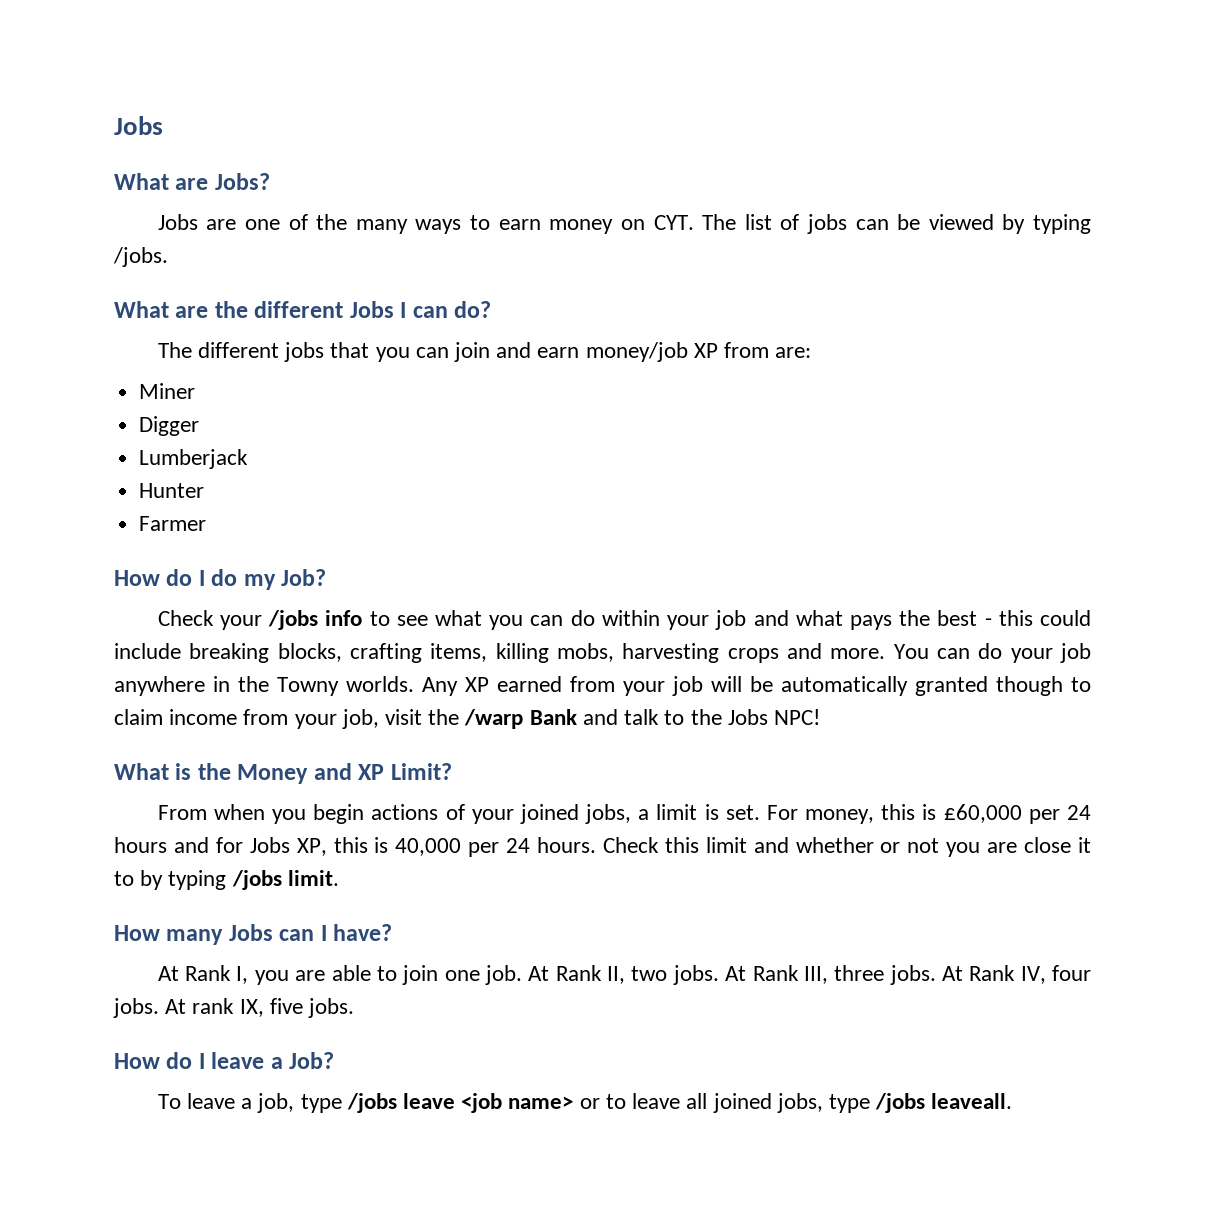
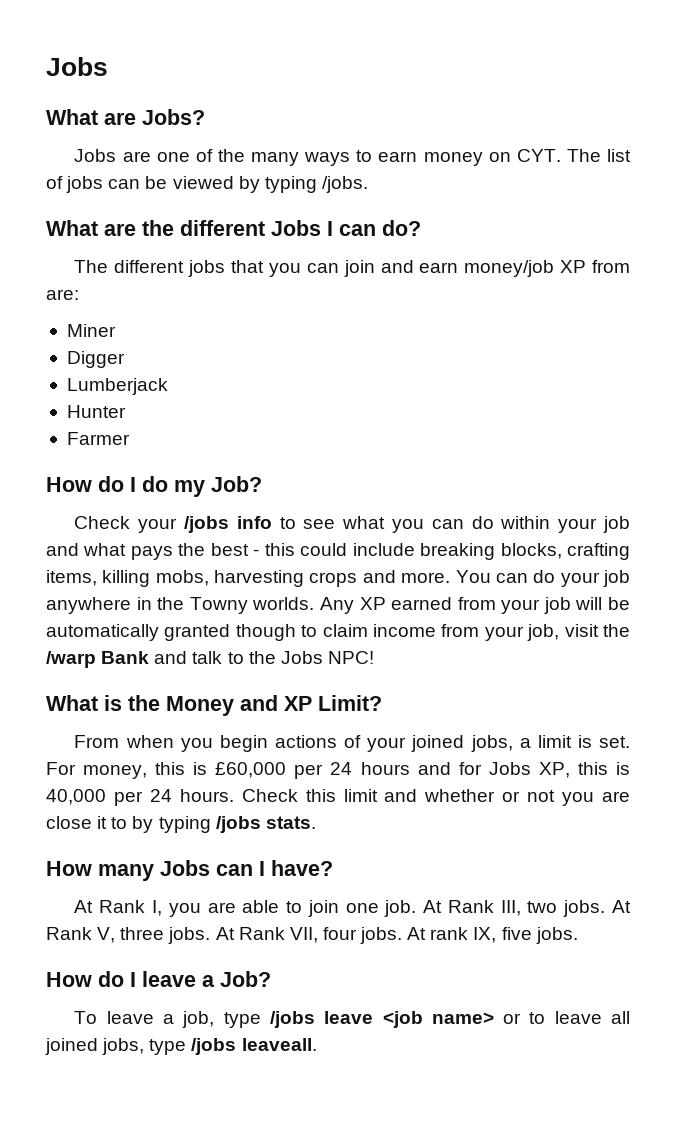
- Check this limit and whether or not you are close it to by typing /jobs limit.
+ Check this limit and whether or not you are close it to by typing /jobs stats.
- At Rank II, two jobs.
+ At Rank III, two jobs.
- At Rank III, three jobs.
+ At Rank V, three jobs.
- At Rank IV, four jobs.
+ At Rank VII, four jobs.

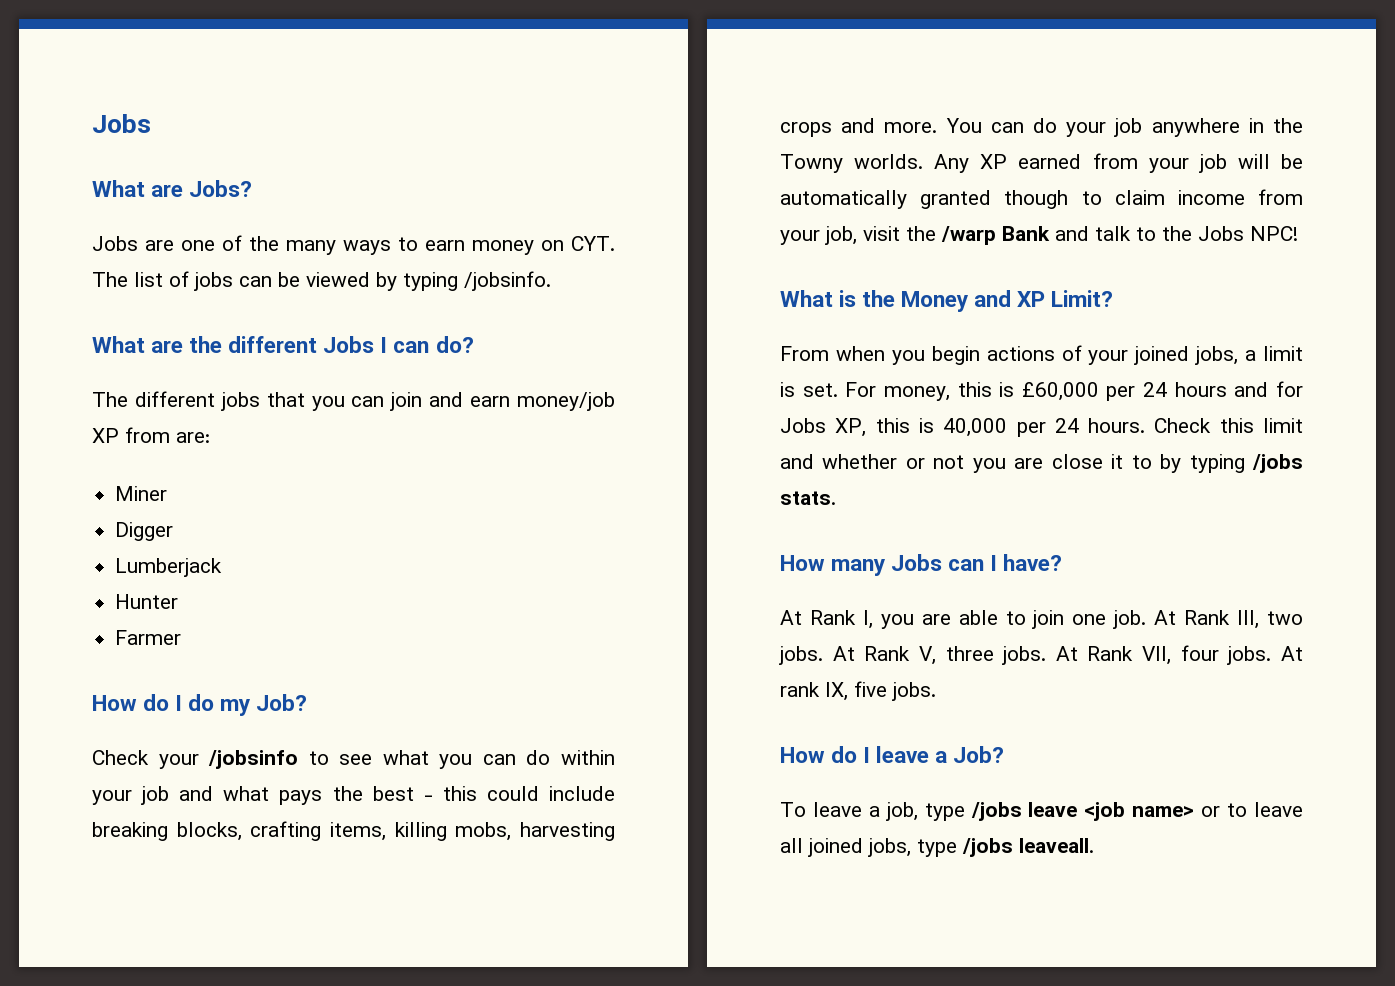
- Jobs are one of the many ways to earn money on CYT. The list of jobs can be viewed by typing /jobs.
+ Jobs are one of the many ways to earn money on CYT. The list of jobs can be viewed by typing /jobsinfo.
- Check your /jobs info to see what you can do within your job and what pays the best - this could include breaking blocks, crafting items, killing mobs, harvesting crops and more.
+ Check your /jobsinfo to see what you can do within your job and what pays the best - this could include breaking blocks, crafting items, killing mobs, harvesting crops and more.

